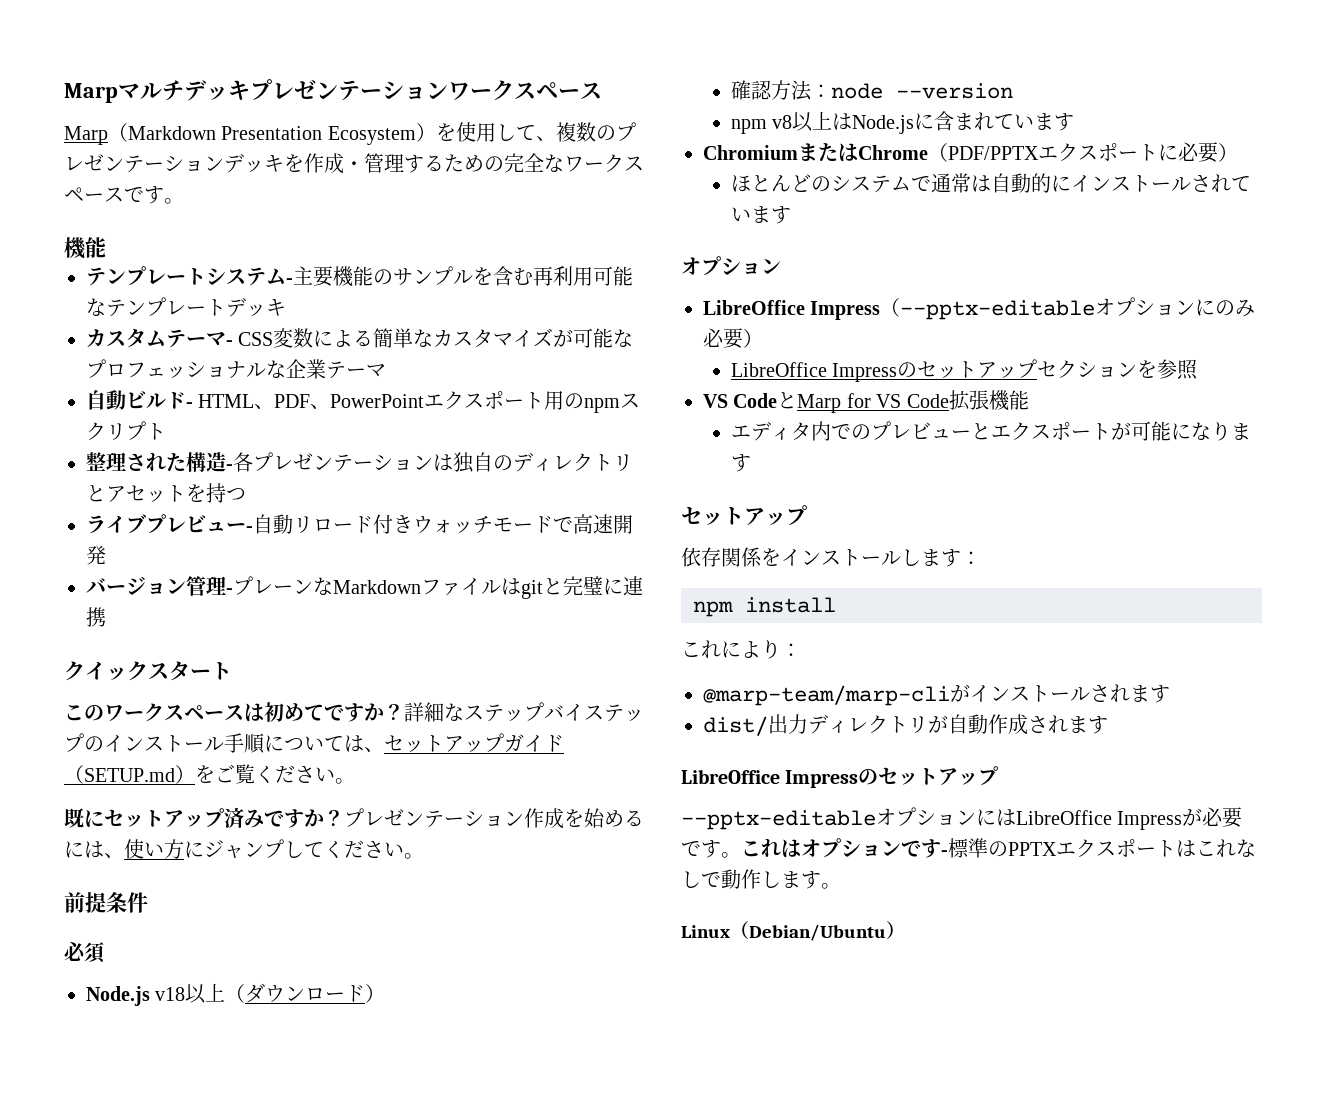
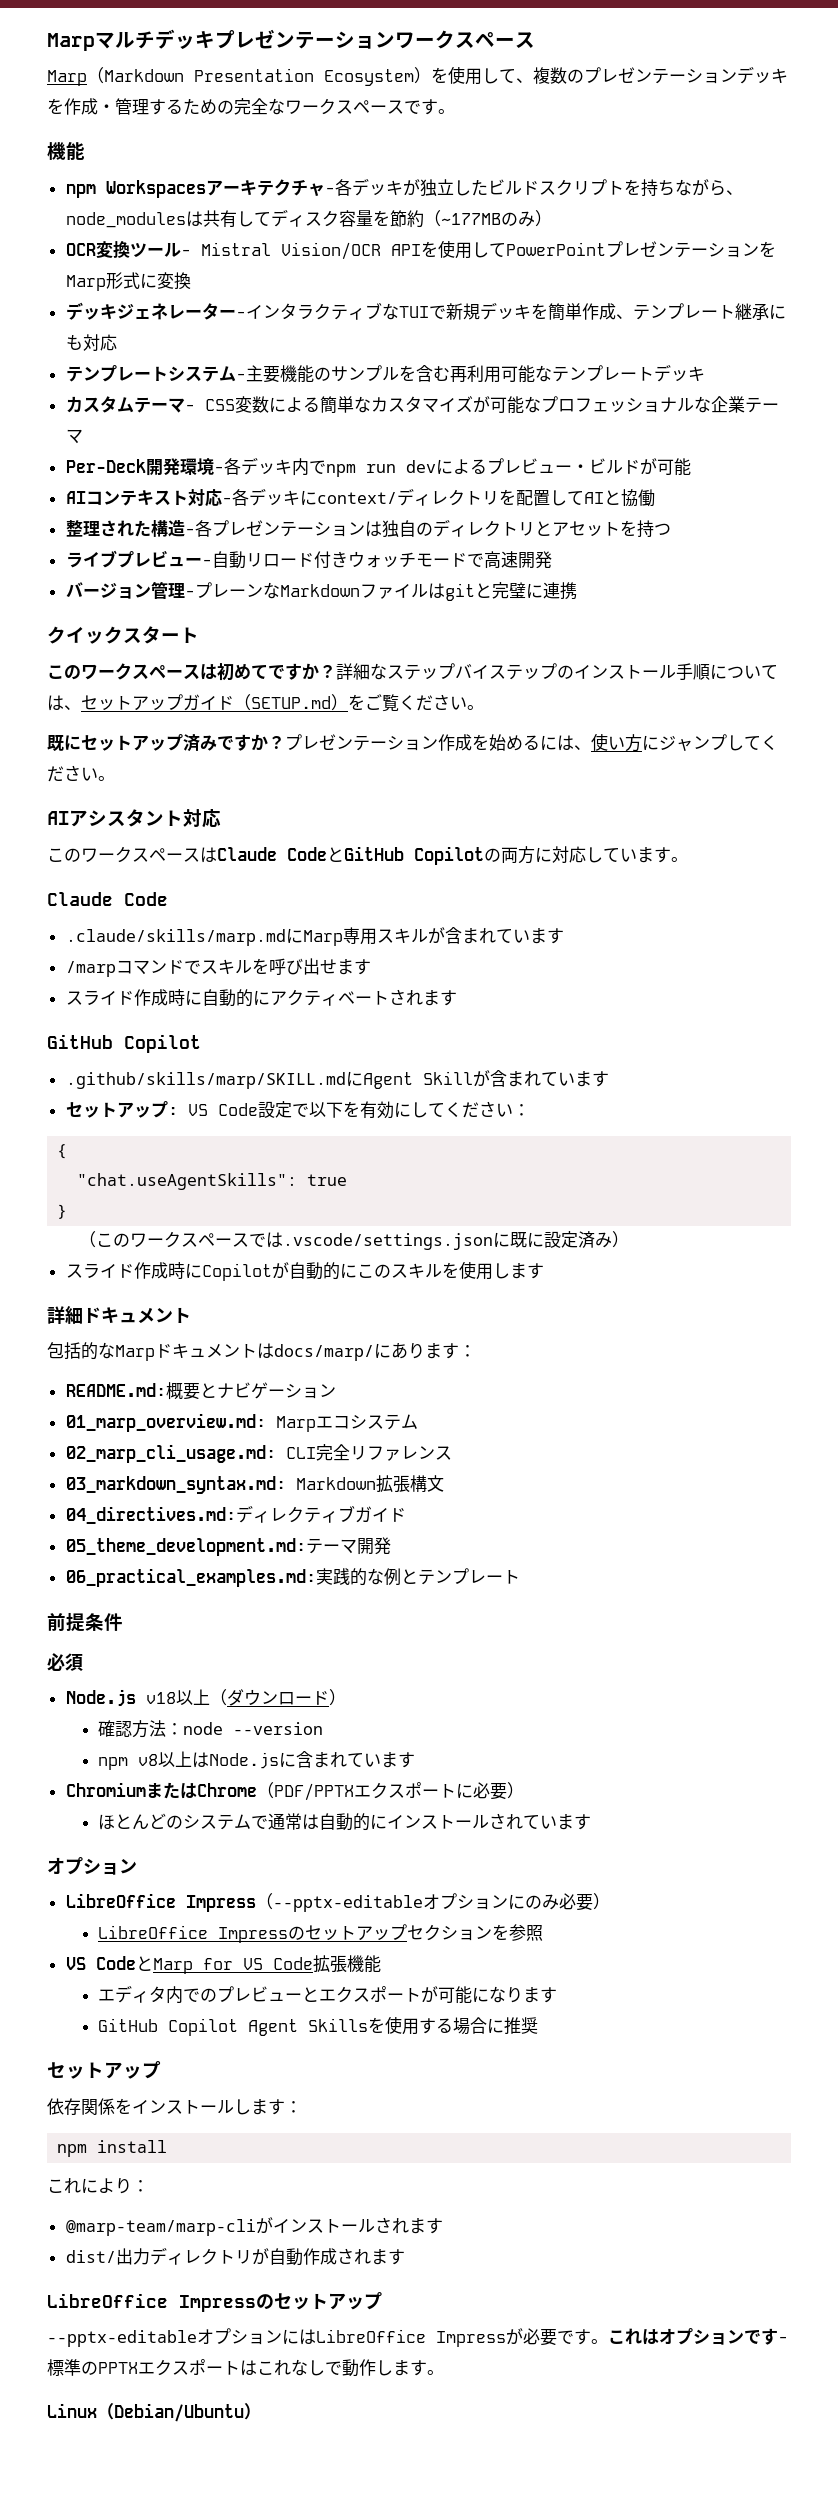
+ npm Workspacesアーキテクチャ-各デッキが独立したビルドスクリプトを持ちながら、node_modulesは共有してディスク容量を節約（~177MBのみ）
+ OCR変換ツール- Mistral Vision/OCR APIを使用してPowerPointプレゼンテーションをMarp形式に変換
+ デッキジェネレーター-インタラクティブなTUIで新規デッキを簡単作成、テンプレート継承にも対応
- 自動ビルド- HTML、PDF、PowerPointエクスポート用のnpmスクリプト
+ Per-Deck開発環境-各デッキ内でnpm run devによるプレビュー・ビルドが可能
+ AIコンテキスト対応-各デッキにcontext/ディレクトリを配置してAIと協働
+ AIアシスタント対応
+ このワークスペースはClaude CodeとGitHub Copilotの両方に対応しています。
+ Claude Code
+ .claude/skills/marp.mdにMarp専用スキルが含まれています
+ /marpコマンドでスキルを呼び出せます
+ スライド作成時に自動的にアクティベートされます
+ GitHub Copilot
+ .github/skills/marp/SKILL.mdにAgent Skillが含まれています
+ セットアップ: VS Code設定で以下を有効にしてください：
+ {
+ "chat.useAgentSkills": true
+ }
+ （このワークスペースでは.vscode/settings.jsonに既に設定済み）
+ スライド作成時にCopilotが自動的にこのスキルを使用します
+ 詳細ドキュメント
+ 包括的なMarpドキュメントはdocs/marp/にあります：
+ README.md:概要とナビゲーション
+ 01_marp_overview.md: Marpエコシステム
+ 02_marp_cli_usage.md: CLI完全リファレンス
+ 03_markdown_syntax.md: Markdown拡張構文
+ 04_directives.md:ディレクティブガイド
+ 05_theme_development.md:テーマ開発
+ 06_practical_examples.md:実践的な例とテンプレート
+ GitHub Copilot Agent Skillsを使用する場合に推奨

